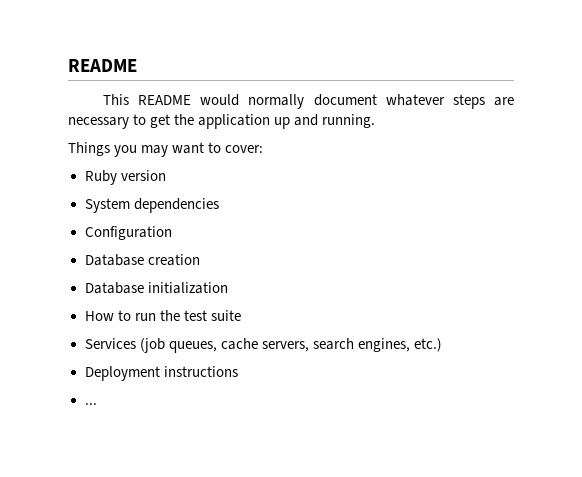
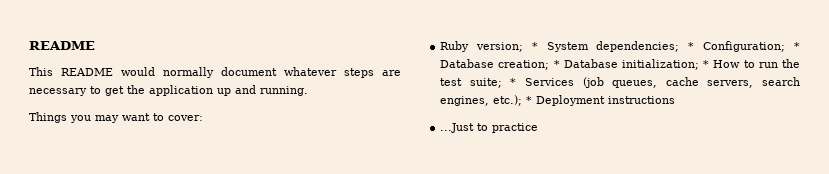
- Ruby version
- System dependencies
- Configuration
- Database creation
- Database initialization
- How to run the test suite
- Services (job queues, cache servers, search engines, etc.)
- Deployment instructions
+ Ruby version; * System dependencies; * Configuration; * Database creation; * Database initialization; * How to run the test suite; * Services (job queues, cache servers, search engines, etc.); * Deployment instructions
- ...
+ ...Just to practice

